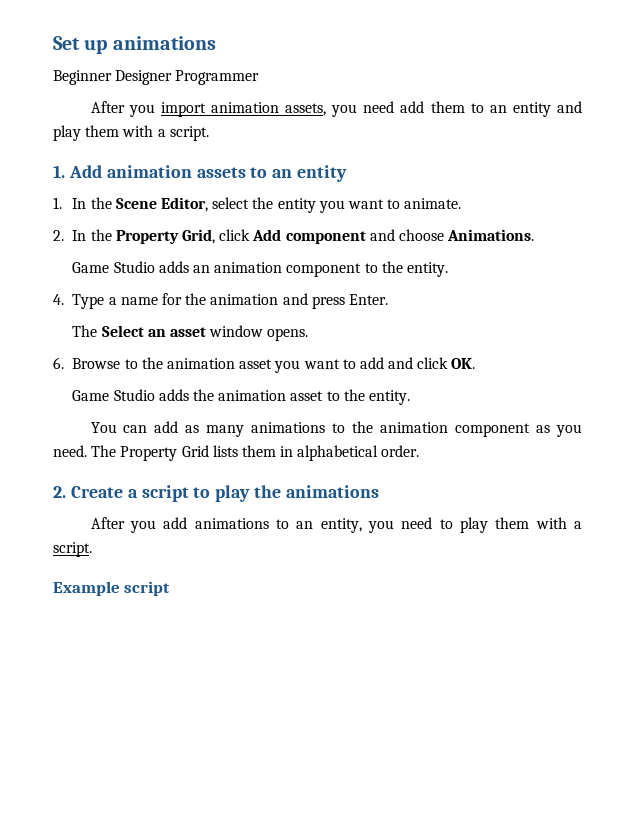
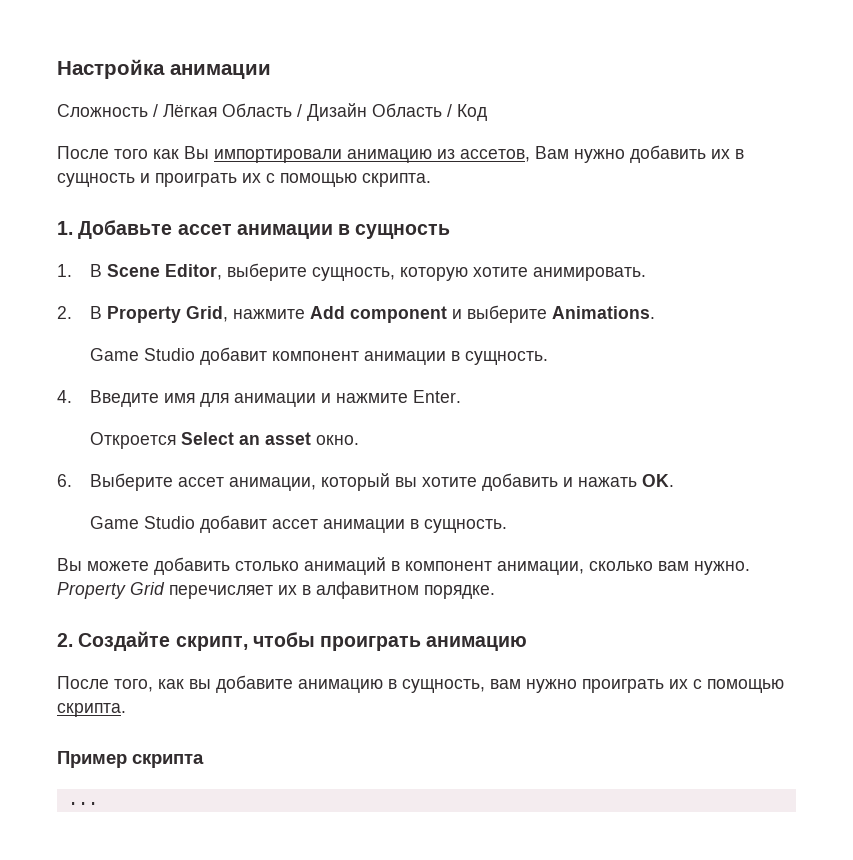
- Set up animations
- Beginner Designer Programmer
- After you import animation assets, you need add them to an entity and play them with a script.
- 1. Add animation assets to an entity
- 1. In the Scene Editor, select the entity you want to animate.
- 2. In the Property Grid, click Add component and choose Animations.
+ Настройка анимации
+ Сложность / Лёгкая Область / Дизайн Область / Код
+ После того как Вы импортировали анимацию из ассетов, Вам нужно добавить их в сущность и проиграть их с помощью скрипта.
+ 1. Добавьте ассет анимации в сущность
+ 1. В Scene Editor, выберите сущность, которую хотите анимировать.
+ 2. В Property Grid, нажмите Add component и выберите Animations.
- Game Studio adds an animation component to the entity.
- 4. Type a name for the animation and press Enter.
+ Game Studio добавит компонент анимации в сущность.
+ 4. Введите имя для анимации и нажмите Enter.
- The Select an asset window opens.
+ Откроется Select an asset окно.
- 6. Browse to the animation asset you want to add and click OK.
- Game Studio adds the animation asset to the entity.
- You can add as many animations to the animation component as you need. The Property Grid lists them in alphabetical order.
- 2. Create a script to play the animations
- After you add animations to an entity, you need to play them with a script.
- Example script
+ 6. Выберите ассет анимации, который вы хотите добавить и нажать OK.
+ Game Studio добавит ассет анимации в сущность.
+ Вы можете добавить столько анимаций в компонент анимации, сколько вам нужно. Property Grid перечисляет их в алфавитном порядке.
+ 2. Создайте скрипт, чтобы проиграть анимацию
+ После того, как вы добавите анимацию в сущность, вам нужно проиграть их с помощью скрипта.
+ Пример скрипта
+ ...

